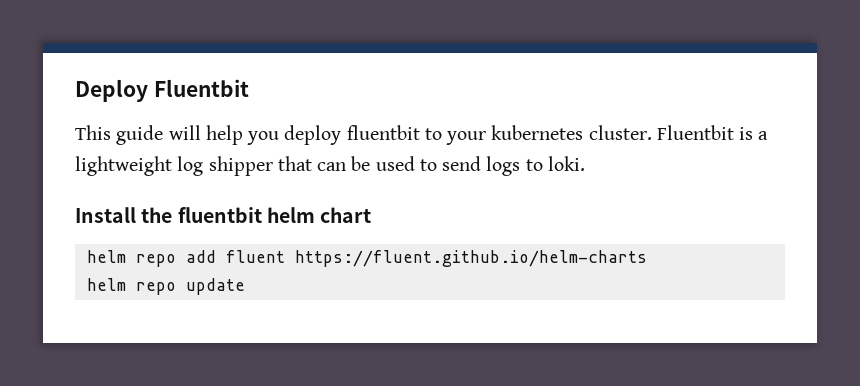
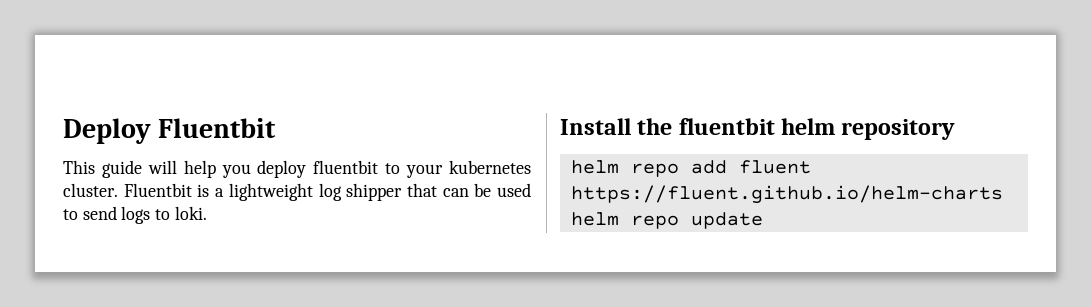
- Install the fluentbit helm chart
+ Install the fluentbit helm repository

